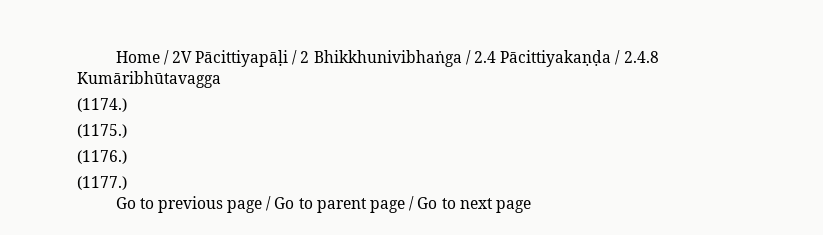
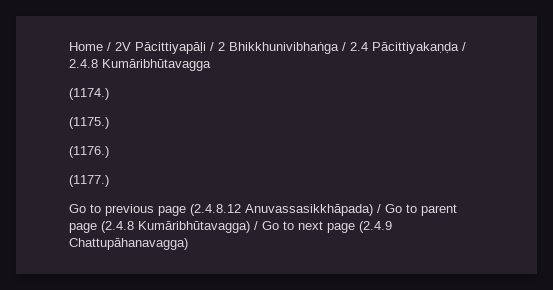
- Go to previous page / Go to parent page / Go to next page
+ Go to previous page (2.4.8.12 Anuvassasikkhāpada) / Go to parent page (2.4.8 Kumāribhūtavagga) / Go to next page (2.4.9 Chattupāhanavagga)

